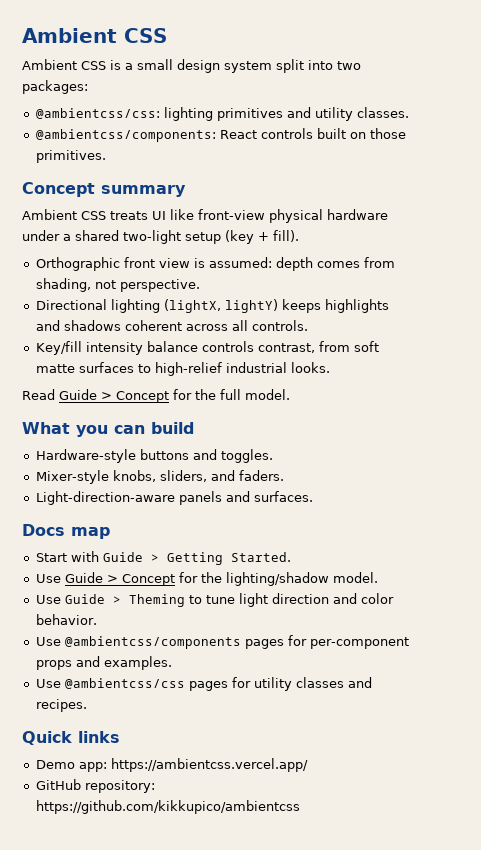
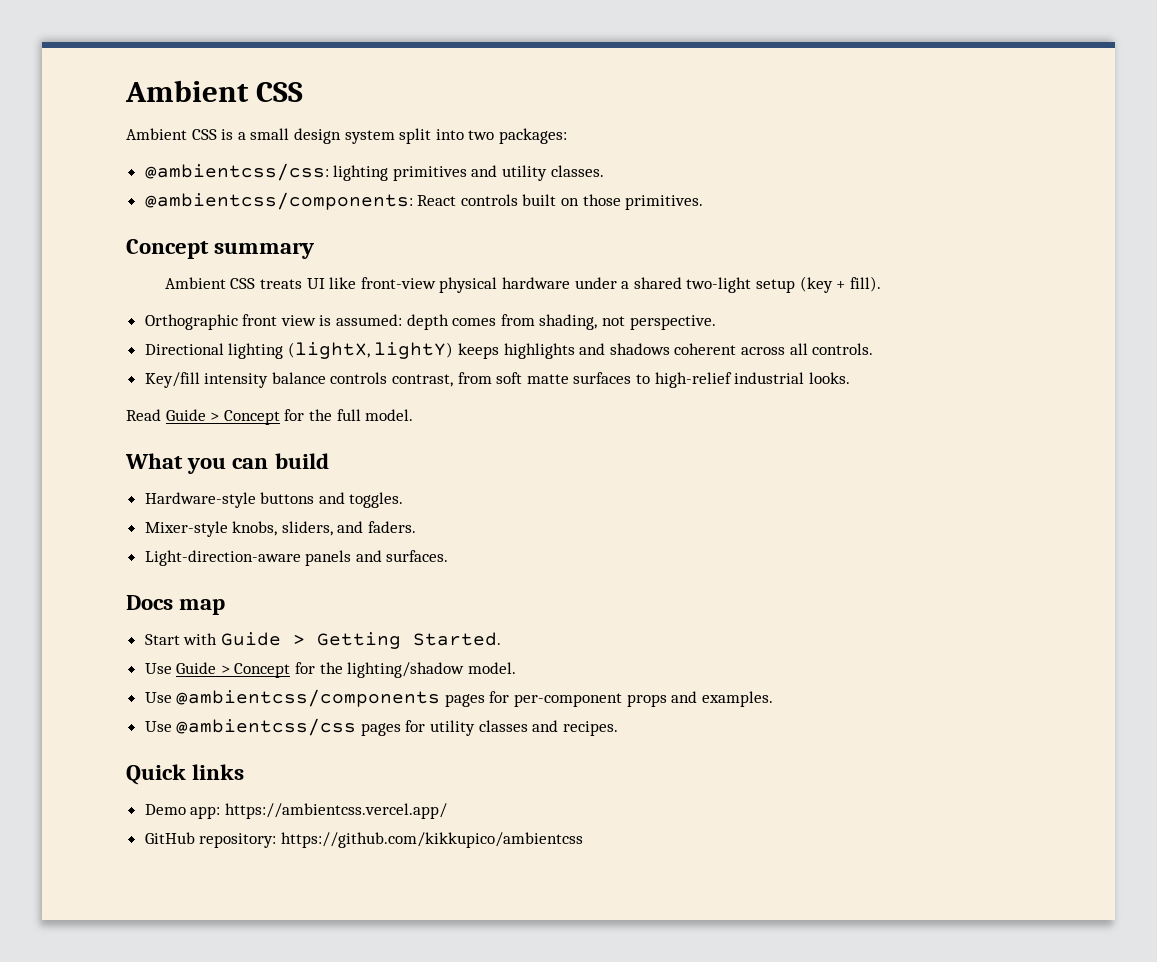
- Use Guide > Theming to tune light direction and color behavior.

